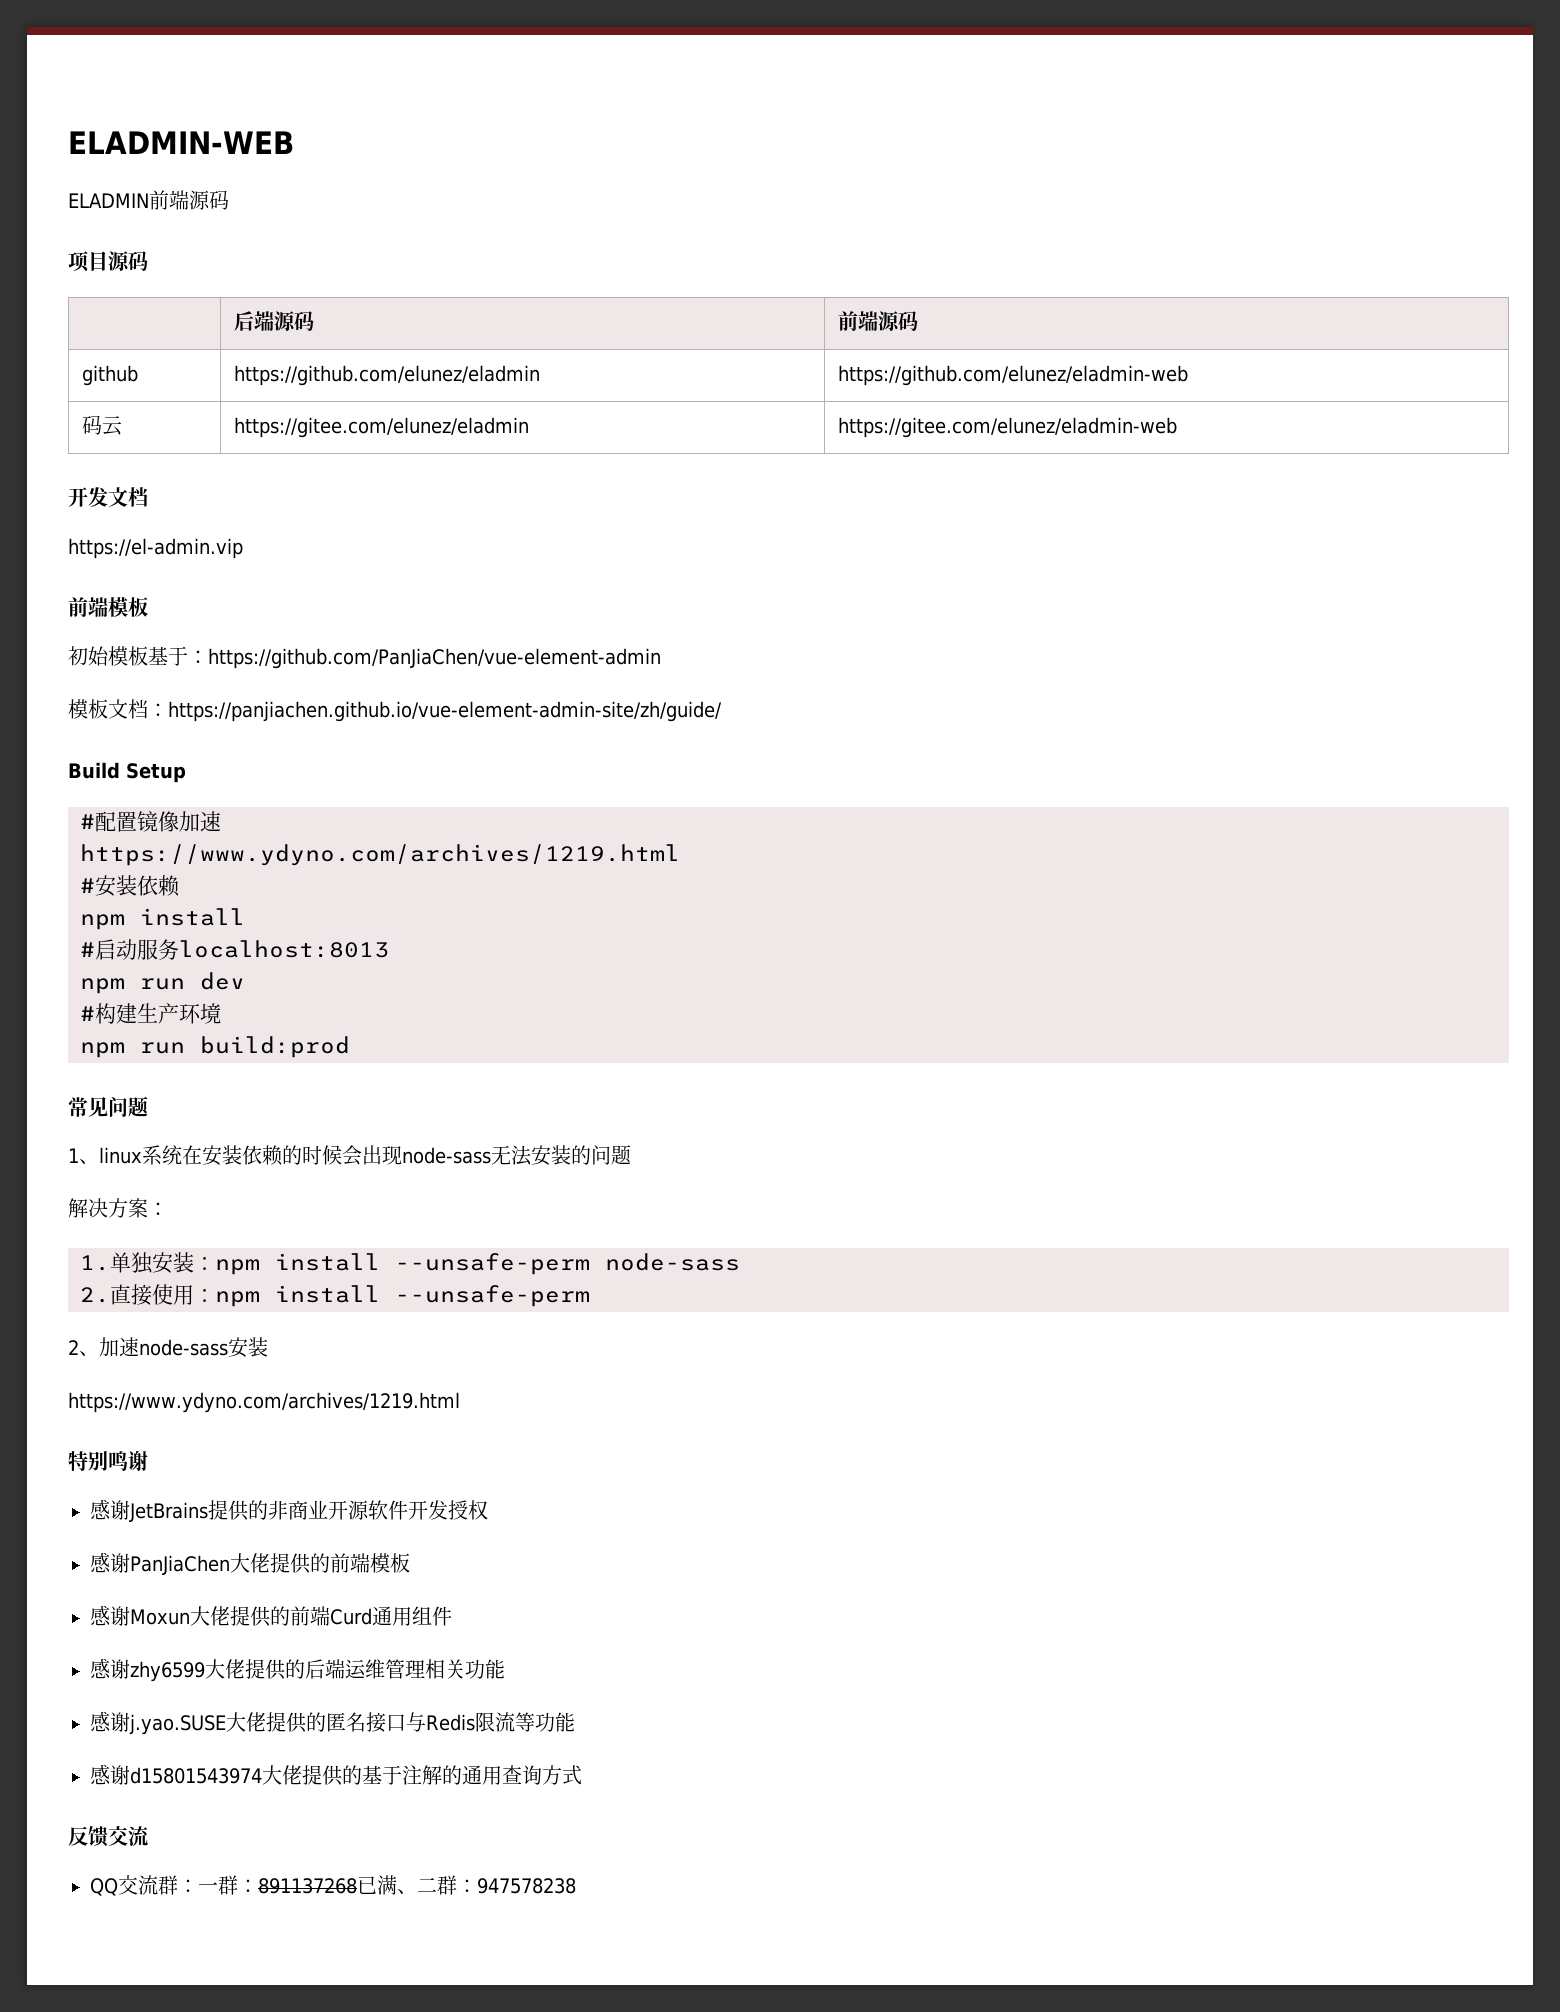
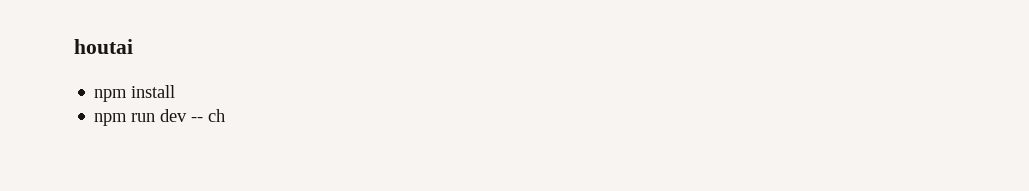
- ELADMIN-WEB
- ELADMIN前端源码
- 项目源码
- | 后端源码 | 前端源码
- github | https://github.com/elunez/eladmin | https://github.com/elunez/eladmin-web
- 码云 | https://gitee.com/elunez/eladmin | https://gitee.com/elunez/eladmin-web
- 开发文档
- https://el-admin.vip
- 前端模板
- 初始模板基于：https://github.com/PanJiaChen/vue-element-admin
- 模板文档：https://panjiachen.github.io/vue-element-admin-site/zh/guide/
- Build Setup
- #配置镜像加速
- https://www.ydyno.com/archives/1219.html
- #安装依赖
+ houtai
  npm install
- #启动服务localhost:8013
- npm run dev
- #构建生产环境
- npm run build:prod
- 常见问题
- 1、linux系统在安装依赖的时候会出现node-sass无法安装的问题
- 解决方案：
- 1.单独安装：npm install --unsafe-perm node-sass
- 2.直接使用：npm install --unsafe-perm
- 2、加速node-sass安装
- https://www.ydyno.com/archives/1219.html
- 特别鸣谢
- 感谢JetBrains提供的非商业开源软件开发授权
- 感谢PanJiaChen大佬提供的前端模板
- 感谢Moxun大佬提供的前端Curd通用组件
- 感谢zhy6599大佬提供的后端运维管理相关功能
- 感谢j.yao.SUSE大佬提供的匿名接口与Redis限流等功能
- 感谢d15801543974大佬提供的基于注解的通用查询方式
- 反馈交流
- QQ交流群：一群：891137268已满、二群：947578238
+ npm run dev -- ch

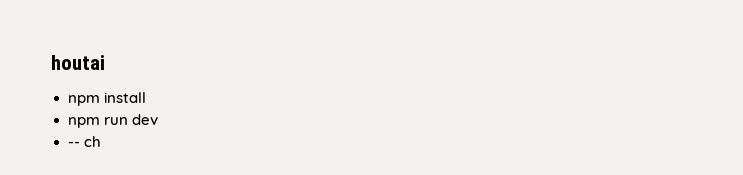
- npm run dev -- ch
+ npm run dev
+ -- ch

